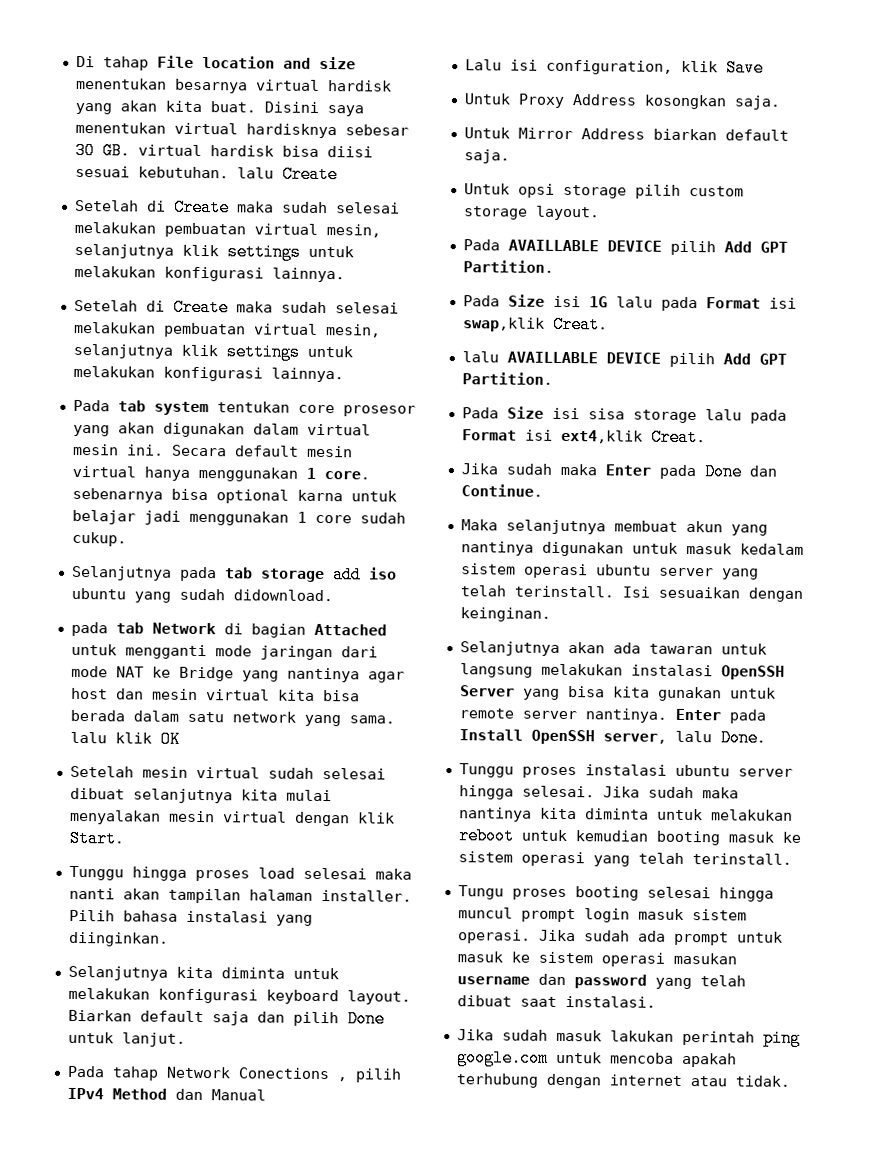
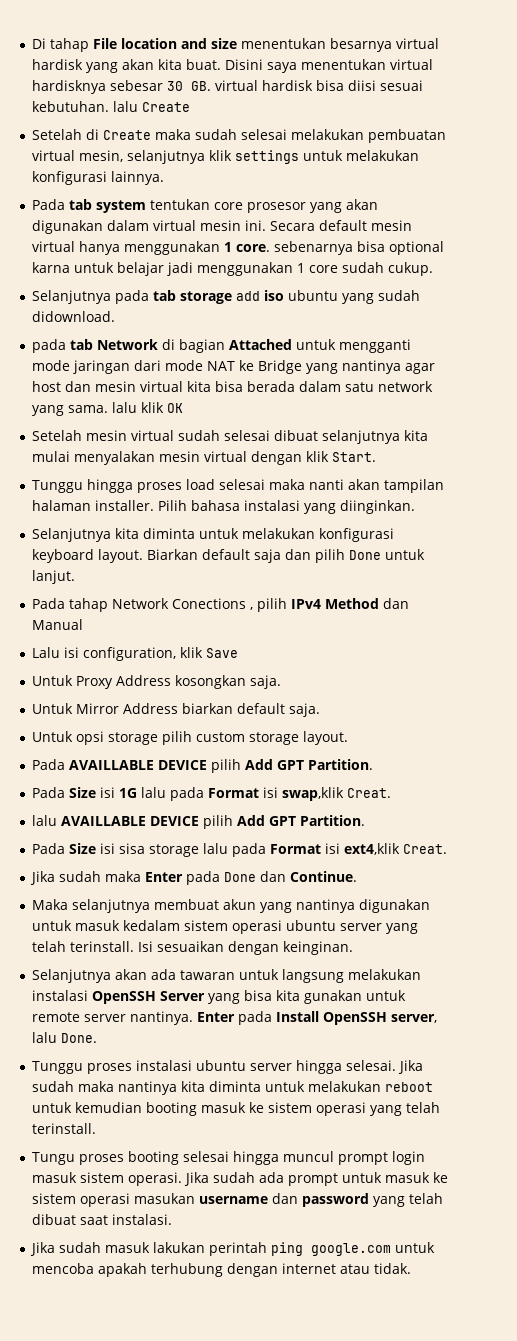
  Disini saya menentukan virtual hardisknya sebesar 30 GB. virtual hardisk bisa diisi sesuai kebutuhan. lalu Create
- Setelah di Create maka sudah selesai melakukan pembuatan virtual mesin, selanjutnya klik settings untuk melakukan konfigurasi lainnya.

